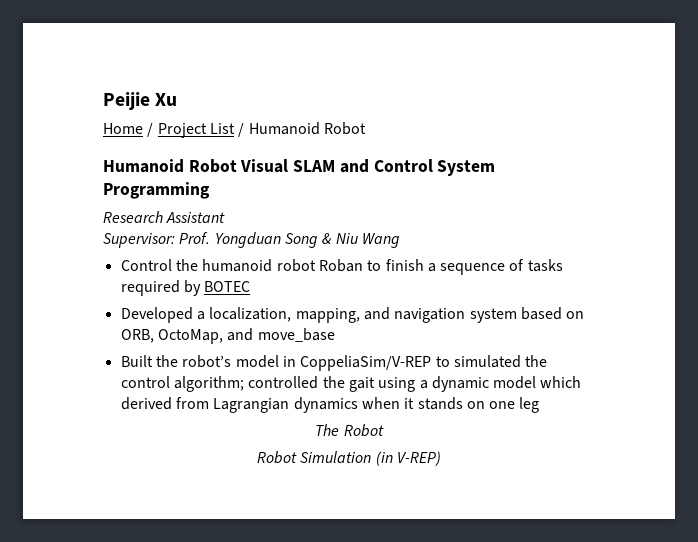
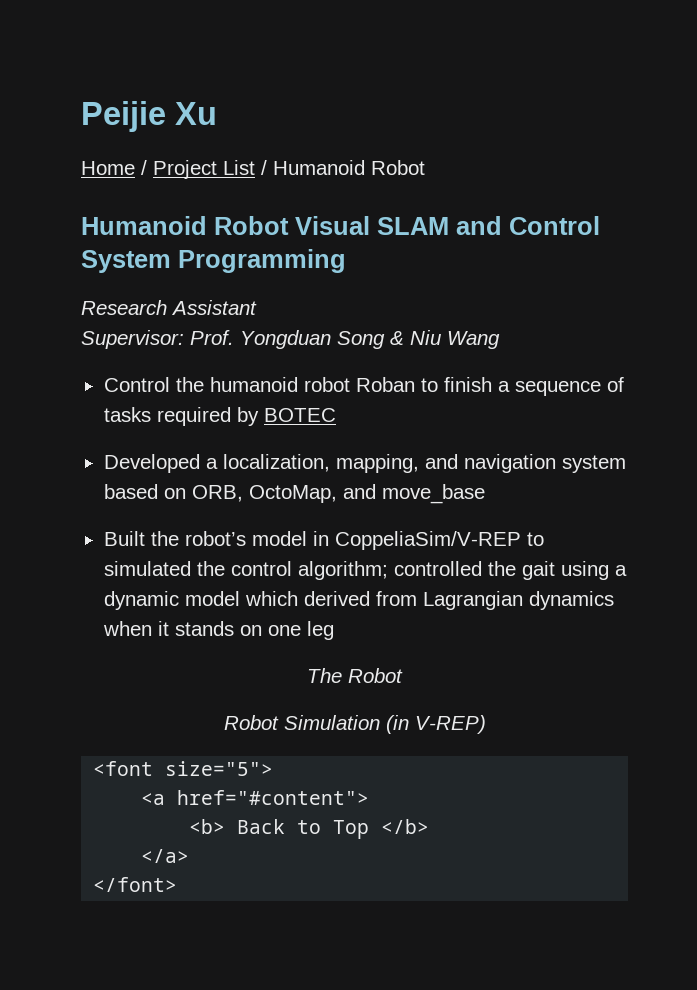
+ <font size="5">
+ <a href="#content">
+ <b> Back to Top </b>
+ </a>
+ </font>

